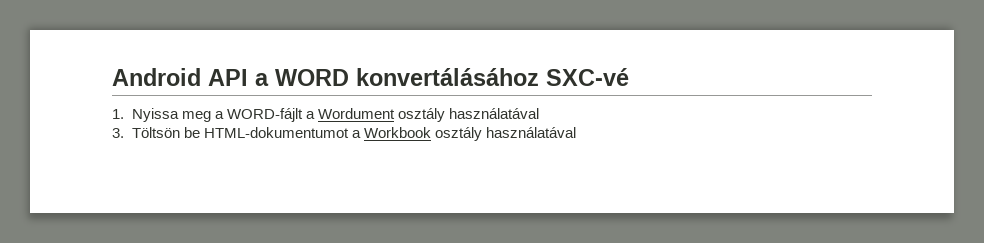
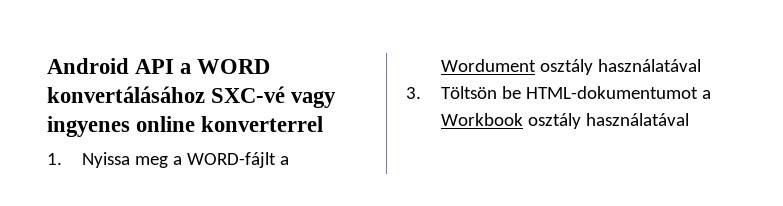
- Android API a WORD konvertálásához SXC-vé
+ Android API a WORD konvertálásához SXC-vé vagy ingyenes online konverterrel

